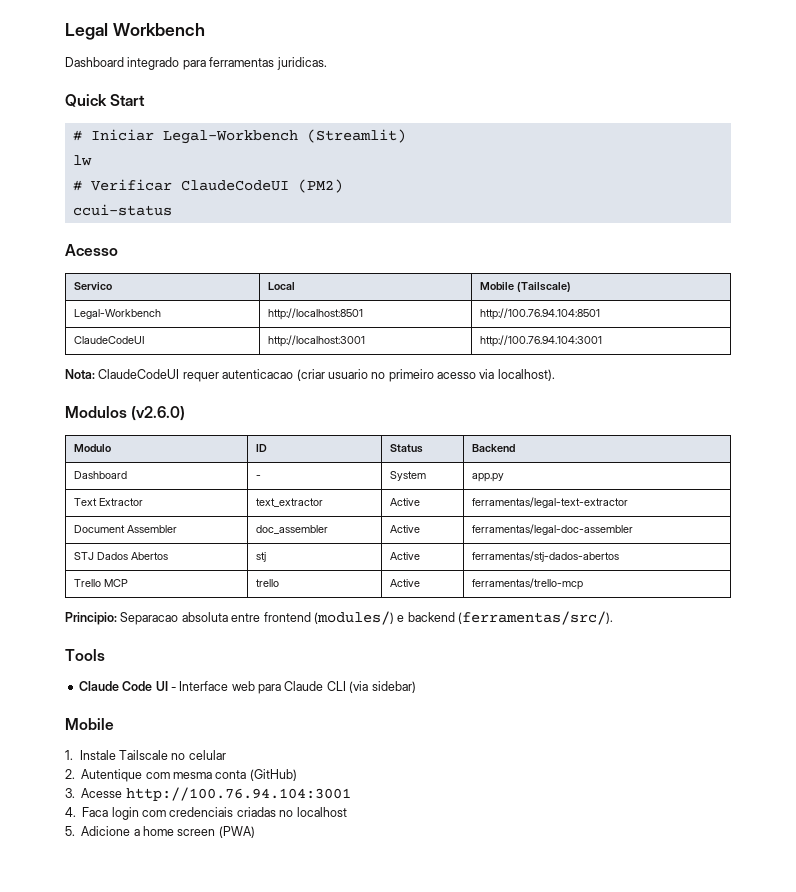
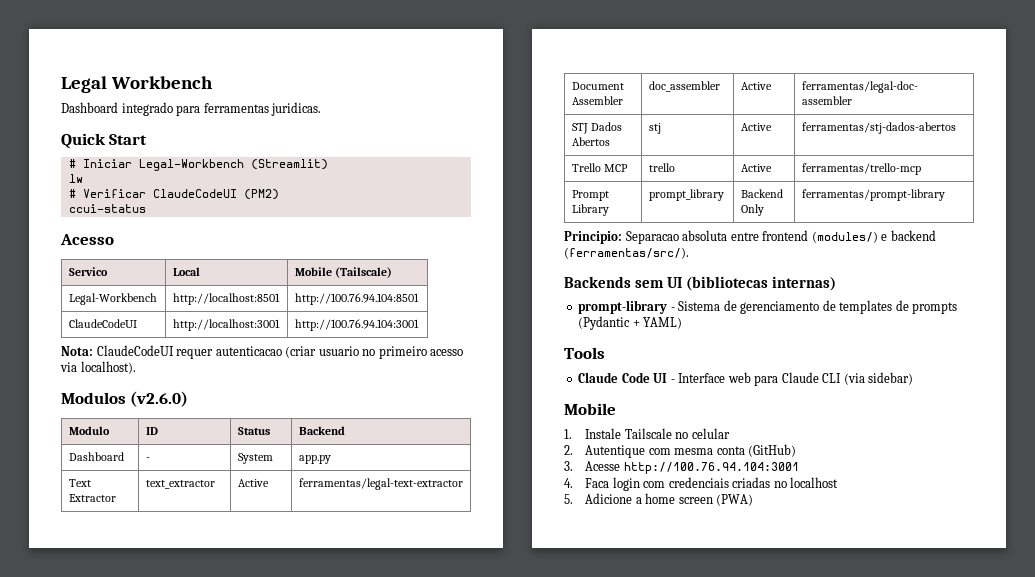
+ Prompt Library | prompt_library | Backend Only | ferramentas/prompt-library
+ Backends sem UI (bibliotecas internas)
+ prompt-library - Sistema de gerenciamento de templates de prompts (Pydantic + YAML)

